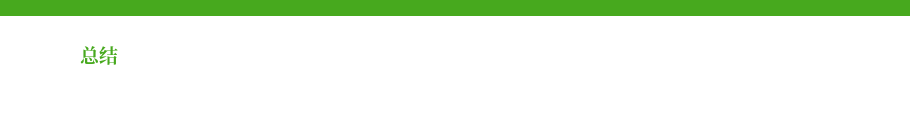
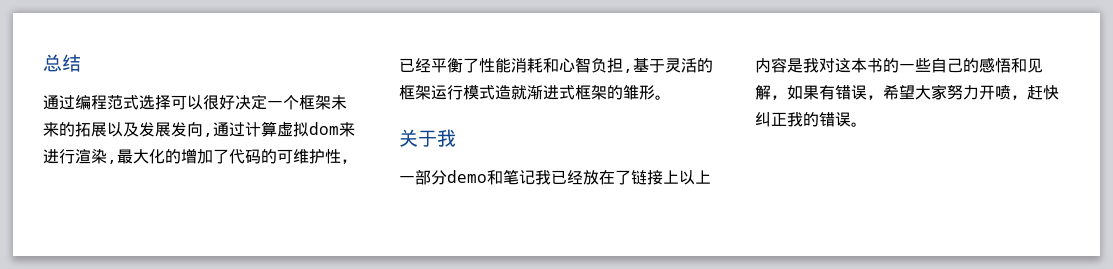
+ 通过编程范式选择可以很好决定一个框架未来的拓展以及发展发向,通过计算虚拟dom来进行渲染,最大化的增加了代码的可维护性，已经平衡了性能消耗和心智负担,基于灵活的框架运行模式造就渐进式框架的雏形。
+ 关于我
+ 一部分demo和笔记我已经放在了链接上以上内容是我对这本书的一些自己的感悟和见解，如果有错误，希望大家努力开喷，赶快纠正我的错误。

